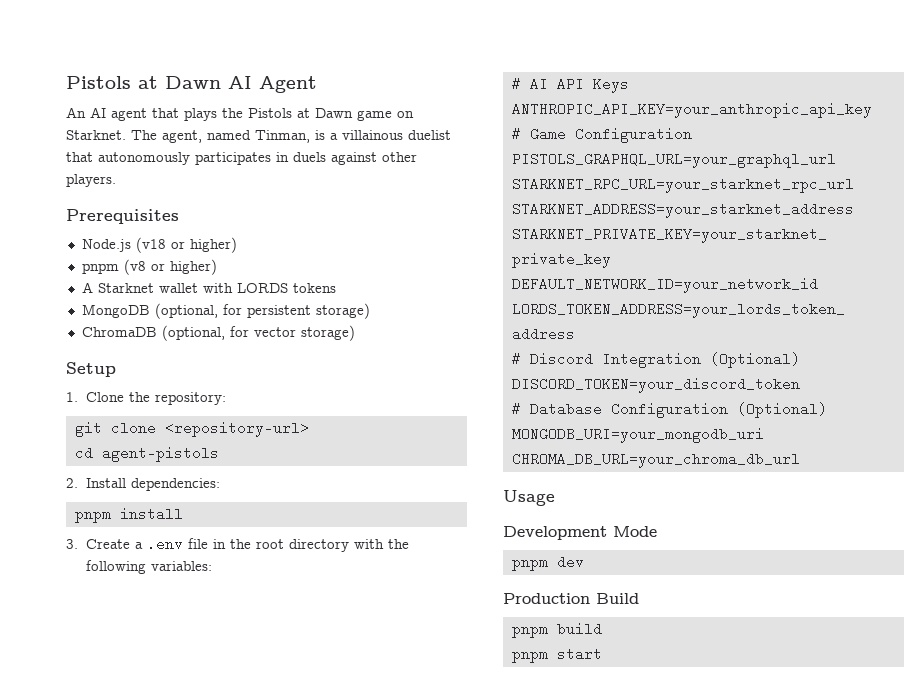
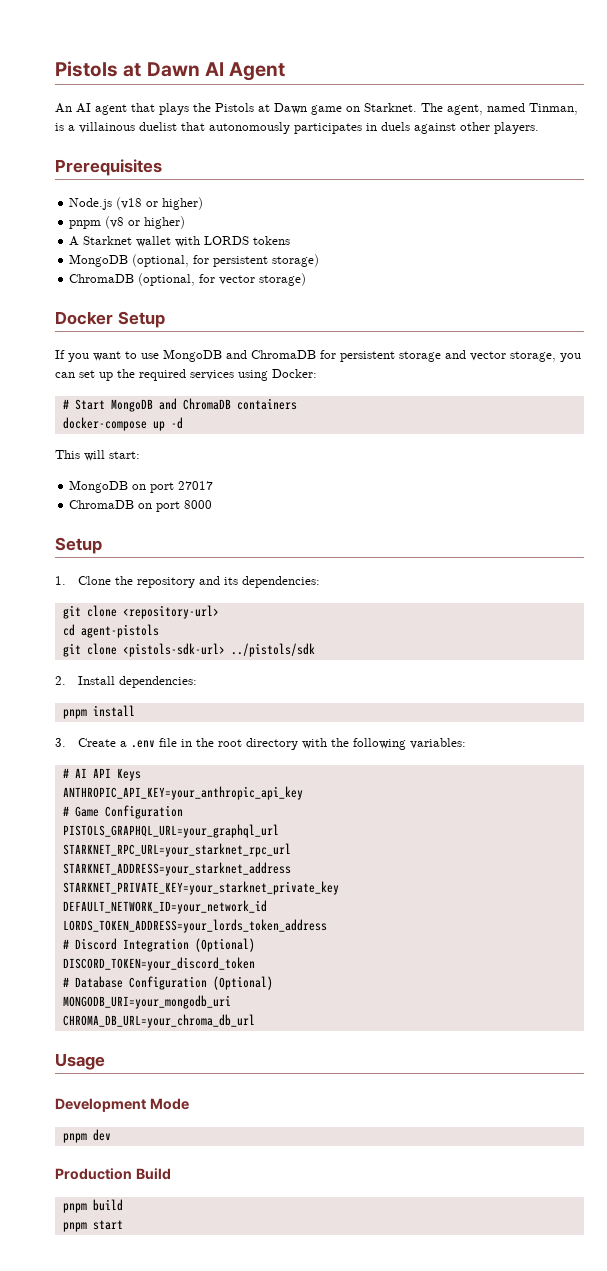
+ Docker Setup
+ If you want to use MongoDB and ChromaDB for persistent storage and vector storage, you can set up the required services using Docker:
+ # Start MongoDB and ChromaDB containers
+ docker-compose up -d
+ This will start:
+ MongoDB on port 27017
+ ChromaDB on port 8000
- 1. Clone the repository:
+ 1. Clone the repository and its dependencies:
+ git clone <pistols-sdk-url> ../pistols/sdk

